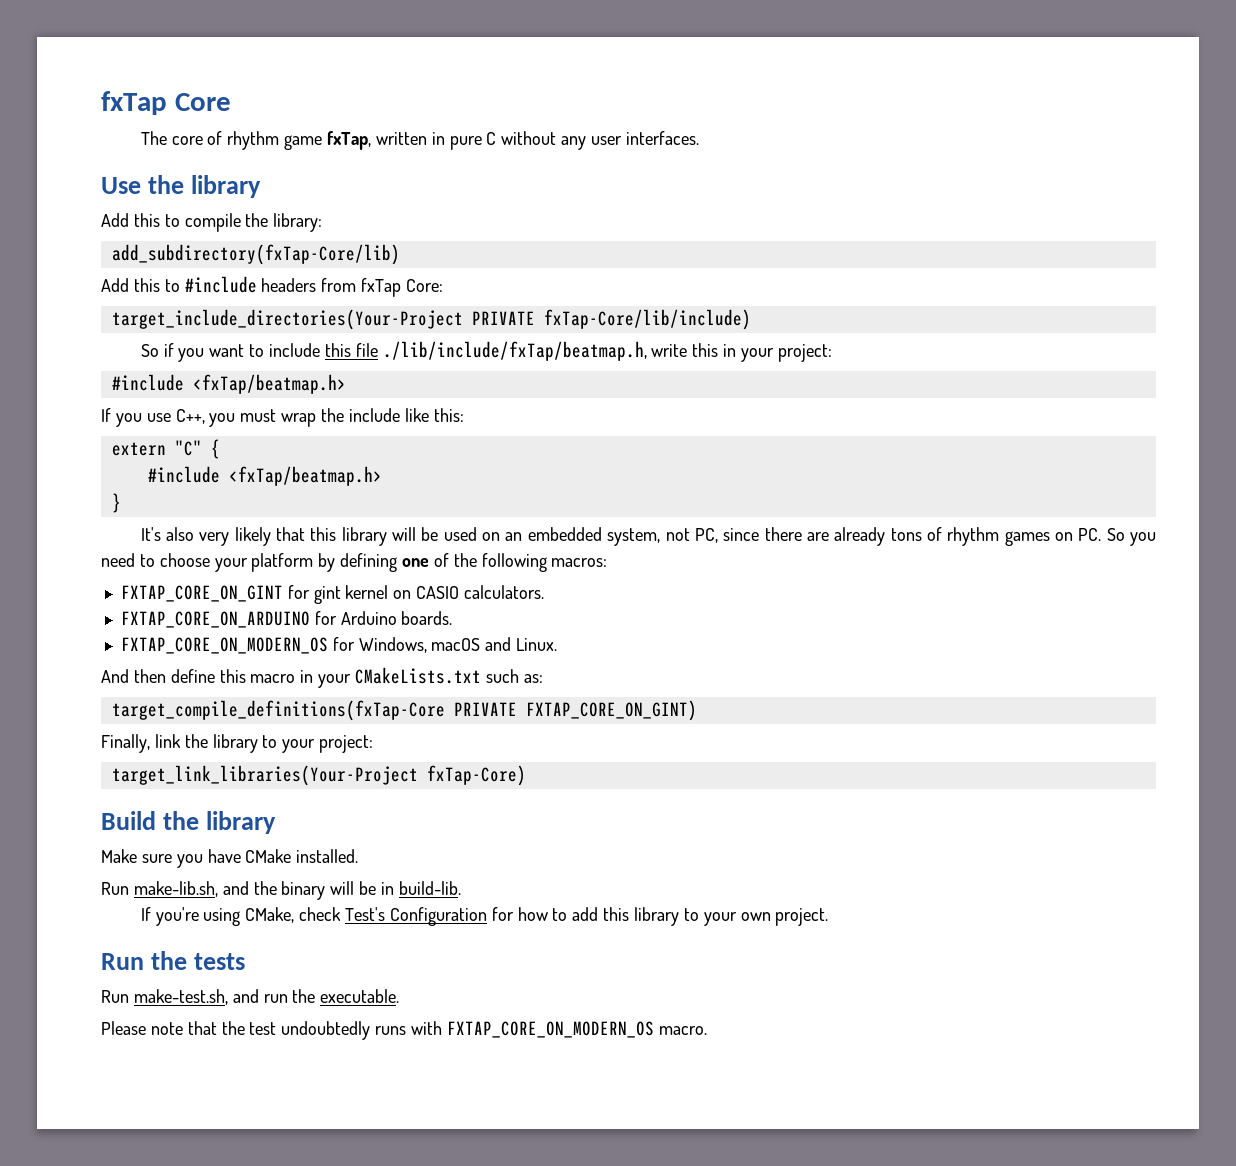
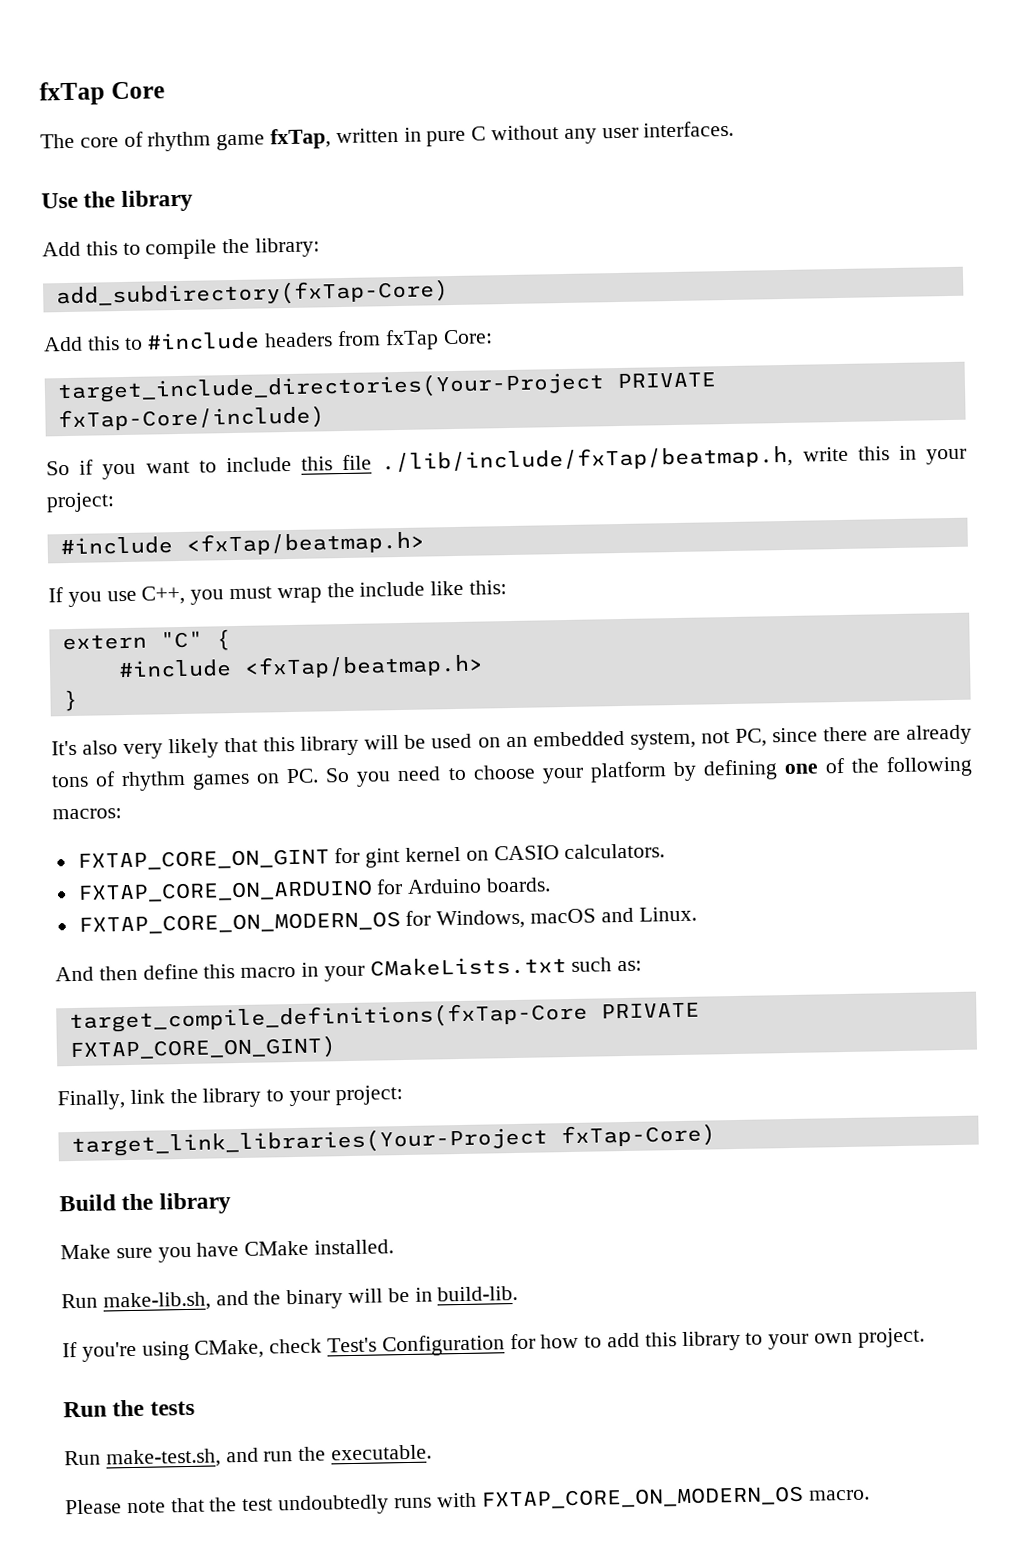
- add_subdirectory(fxTap-Core/lib)
+ add_subdirectory(fxTap-Core)
- target_include_directories(Your-Project PRIVATE fxTap-Core/lib/include)
+ target_include_directories(Your-Project PRIVATE fxTap-Core/include)

